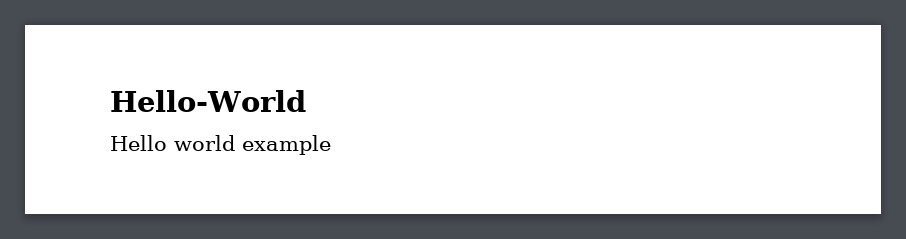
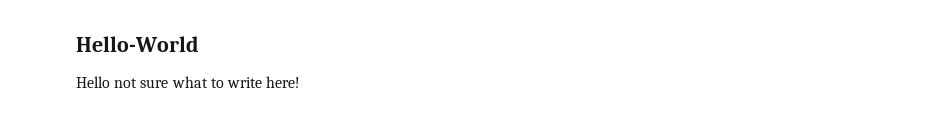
- Hello world example
+ Hello not sure what to write here!

